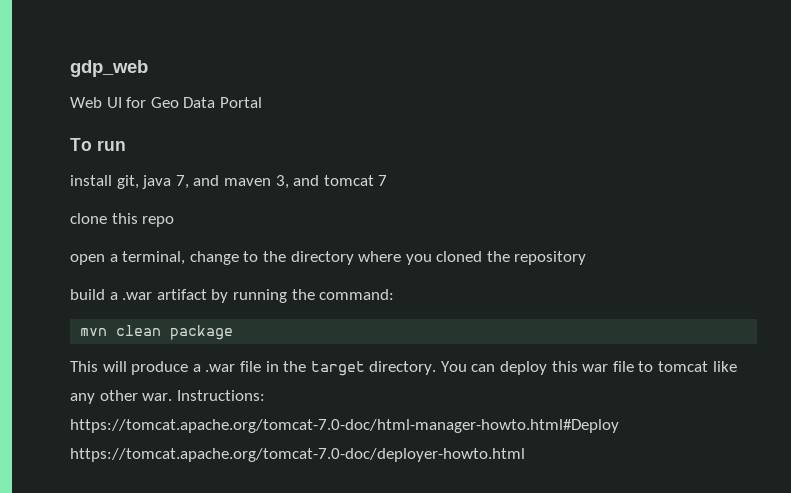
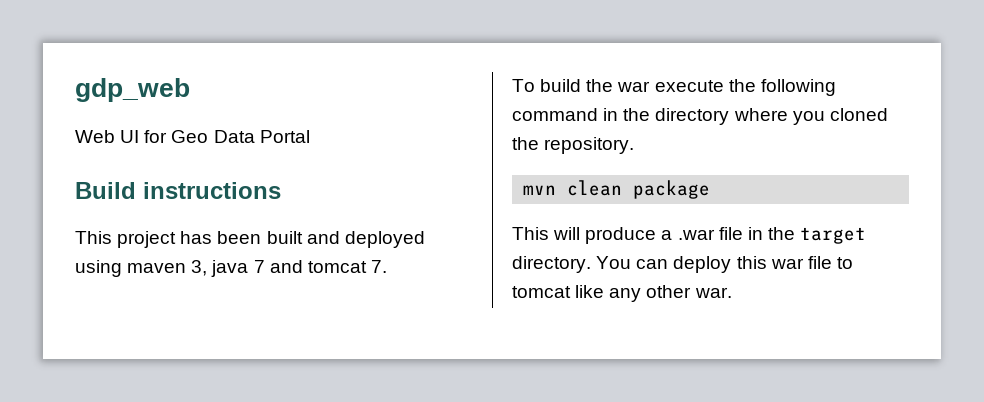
- To run
- install git, java 7, and maven 3, and tomcat 7
- clone this repo
- open a terminal, change to the directory where you cloned the repository
- build a .war artifact by running the command:
+ Build instructions
+ This project has been built and deployed using maven 3, java 7 and tomcat 7.
+ To build the war execute the following command in the directory where you cloned the repository.
- Instructions: https://tomcat.apache.org/tomcat-7.0-doc/html-manager-howto.html#Deploy https://tomcat.apache.org/tomcat-7.0-doc/deployer-howto.html

